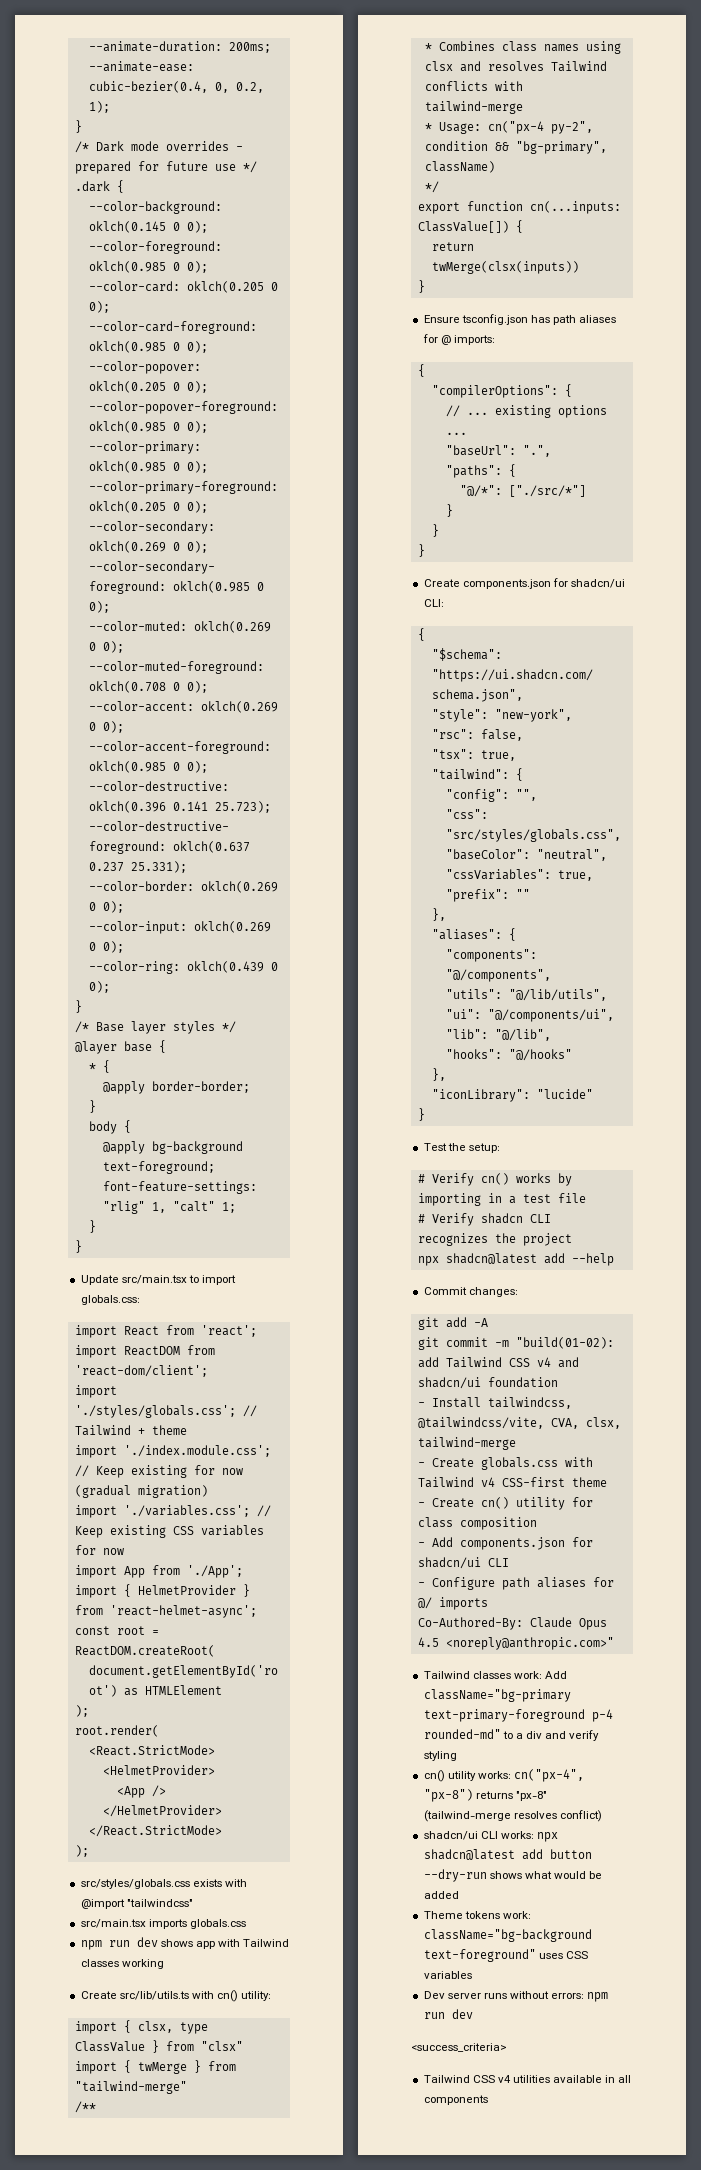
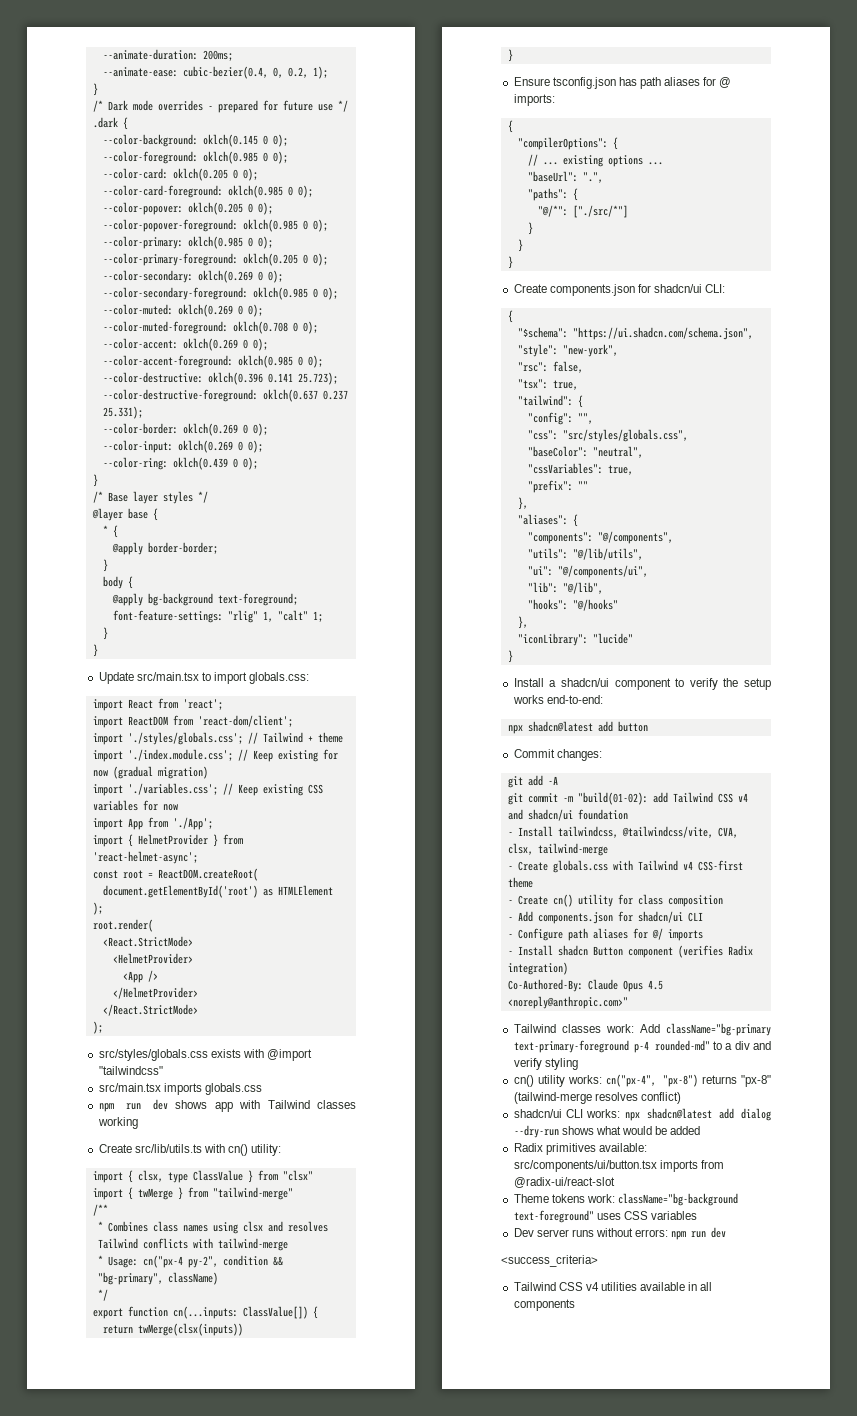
- Test the setup:
- # Verify cn() works by importing in a test file
- # Verify shadcn CLI recognizes the project
- npx shadcn@latest add --help
+ Install a shadcn/ui component to verify the setup works end-to-end:
+ npx shadcn@latest add button
+ - Install shadcn Button component (verifies Radix integration)
- shadcn/ui CLI works: npx shadcn@latest add button --dry-run shows what would be added
+ shadcn/ui CLI works: npx shadcn@latest add dialog --dry-run shows what would be added
+ Radix primitives available: src/components/ui/button.tsx imports from @radix-ui/react-slot

